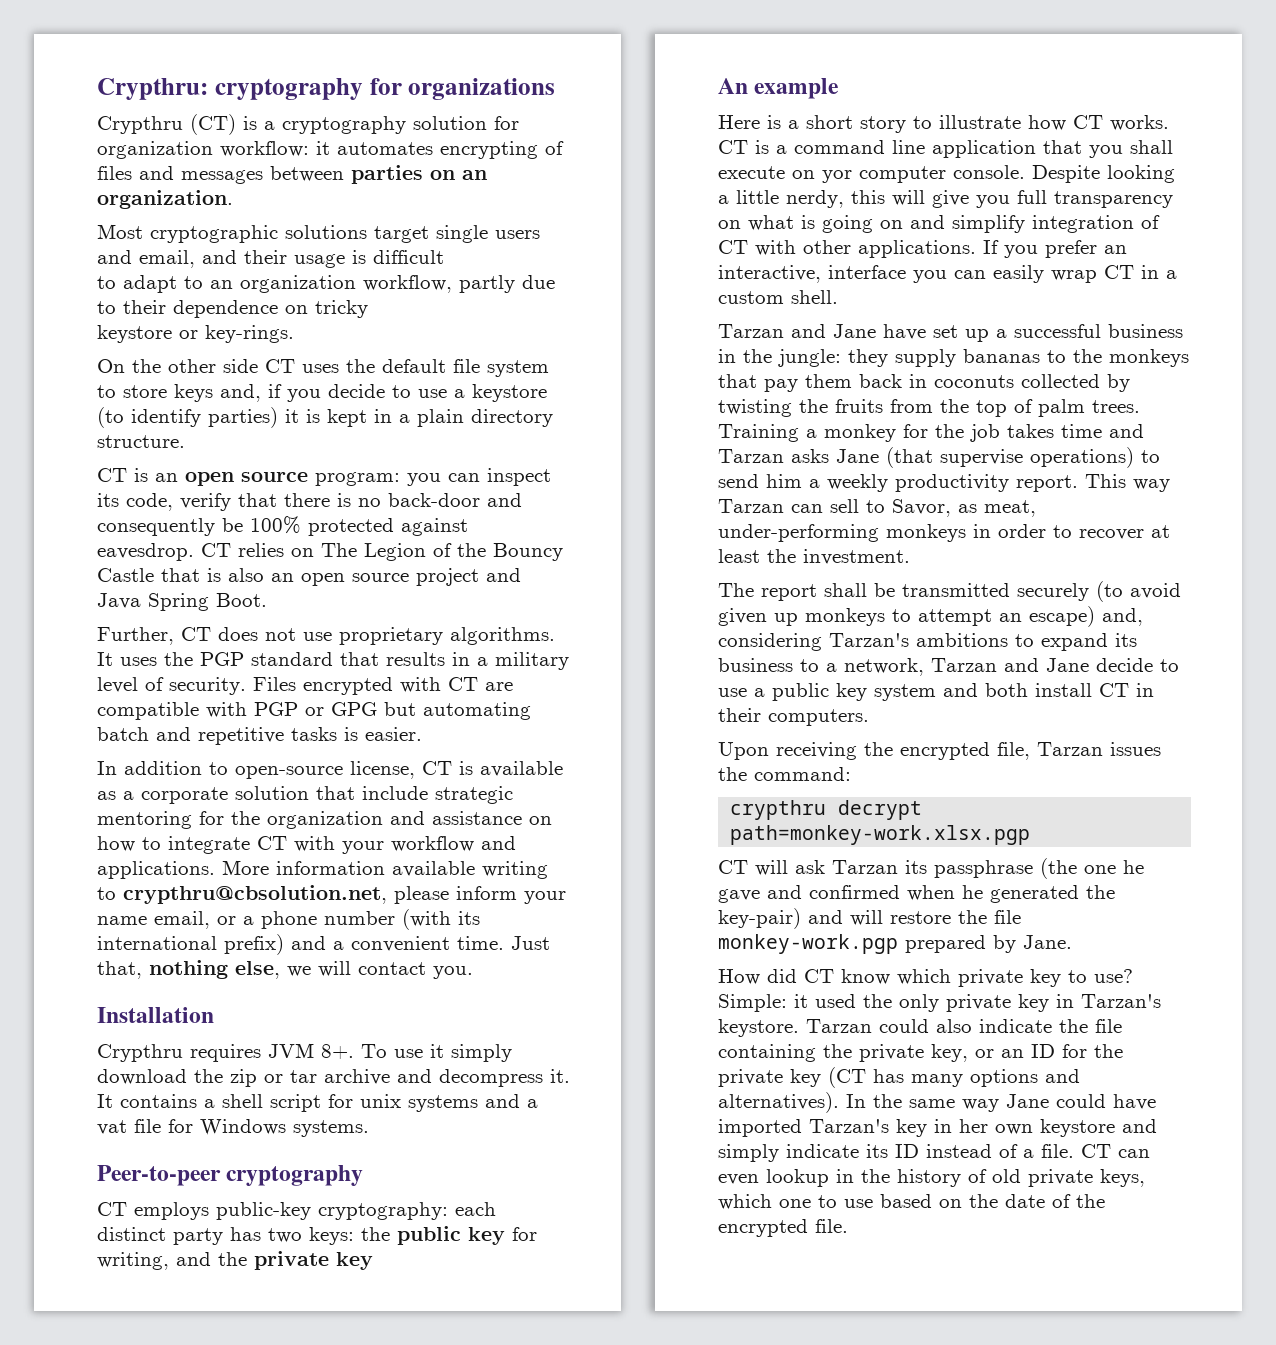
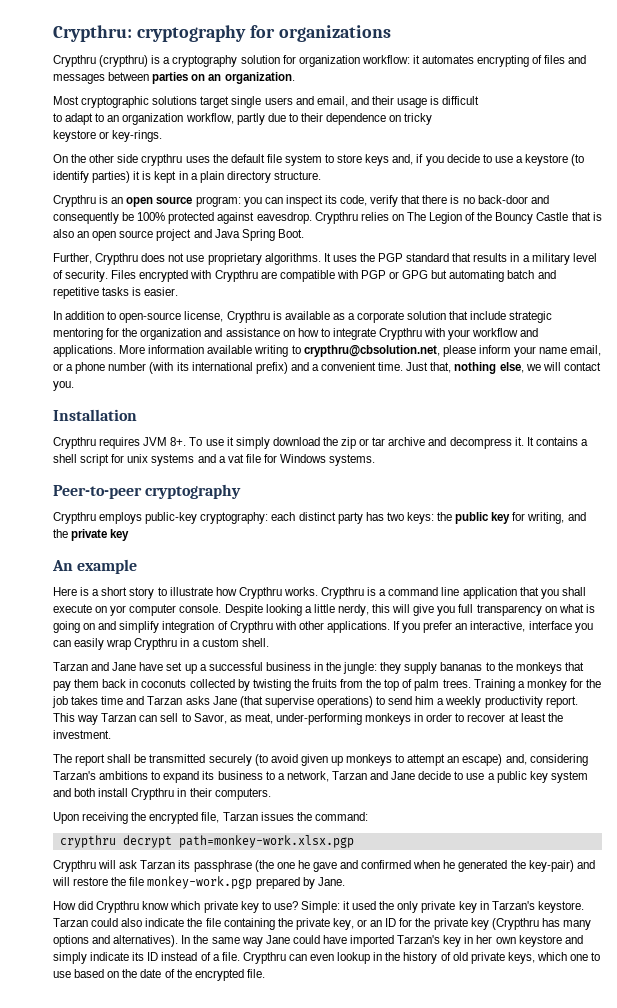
- Crypthru (CT) is a cryptography solution for organization workflow: it automates encrypting of files and messages between parties on an organization.
+ Crypthru (crypthru) is a cryptography solution for organization workflow: it automates encrypting of files and messages between parties on an organization.
- On the other side CT uses the default file system to store keys and, if you decide to use a keystore (to identify parties) it is kept in a plain directory structure.
+ On the other side crypthru uses the default file system to store keys and, if you decide to use a keystore (to identify parties) it is kept in a plain directory structure.
- CT is an open source program: you can inspect its code, verify that there is no back-door and consequently be 100% protected against eavesdrop.
+ Crypthru is an open source program: you can inspect its code, verify that there is no back-door and consequently be 100% protected against eavesdrop.
- CT relies on The Legion of the Bouncy Castle that is also an open source project and Java Spring Boot.
+ Crypthru relies on The Legion of the Bouncy Castle that is also an open source project and Java Spring Boot.
- Further, CT does not use proprietary algorithms.
+ Further, Crypthru does not use proprietary algorithms.
- Files encrypted with CT are compatible with PGP or GPG but automating batch and repetitive tasks is easier.
+ Files encrypted with Crypthru are compatible with PGP or GPG but automating batch and repetitive tasks is easier.
- In addition to open-source license, CT is available as a corporate solution that include strategic mentoring for the organization and assistance on how to integrate CT with your workflow and applications.
+ In addition to open-source license, Crypthru is available as a corporate solution that include strategic mentoring for the organization and assistance on how to integrate Crypthru with your workflow and applications.
- CT employs public-key cryptography: each distinct party has two keys: the public key for writing, and the private key
+ Crypthru employs public-key cryptography: each distinct party has two keys: the public key for writing, and the private key
- Here is a short story to illustrate how CT works. CT is a command line application that you shall execute on yor computer console.
+ Here is a short story to illustrate how Crypthru works. Crypthru is a command line application that you shall execute on yor computer console.
- Despite looking a little nerdy, this will give you full transparency on what is going on and simplify integration of CT with other applications.
+ Despite looking a little nerdy, this will give you full transparency on what is going on and simplify integration of Crypthru with other applications.
- If you prefer an interactive, interface you can easily wrap CT in a custom shell.
+ If you prefer an interactive, interface you can easily wrap Crypthru in a custom shell.
- The report shall be transmitted securely (to avoid given up monkeys to attempt an escape) and, considering Tarzan's ambitions to expand its business to a network, Tarzan and Jane decide to use a public key system and both install CT in their computers.
+ The report shall be transmitted securely (to avoid given up monkeys to attempt an escape) and, considering Tarzan's ambitions to expand its business to a network, Tarzan and Jane decide to use a public key system and both install Crypthru in their computers.
- CT will ask Tarzan its passphrase (the one he gave and confirmed when he generated the key-pair) and will restore the file monkey-work.pgp prepared by Jane.
+ Crypthru will ask Tarzan its passphrase (the one he gave and confirmed when he generated the key-pair) and will restore the file monkey-work.pgp prepared by Jane.
- How did CT know which private key to use?
+ How did Crypthru know which private key to use?
- Tarzan could also indicate the file containing the private key, or an ID for the private key (CT has many options and alternatives).
+ Tarzan could also indicate the file containing the private key, or an ID for the private key (Crypthru has many options and alternatives).
- CT can even lookup in the history of old private keys, which one to use based on the date of the encrypted file.
+ Crypthru can even lookup in the history of old private keys, which one to use based on the date of the encrypted file.

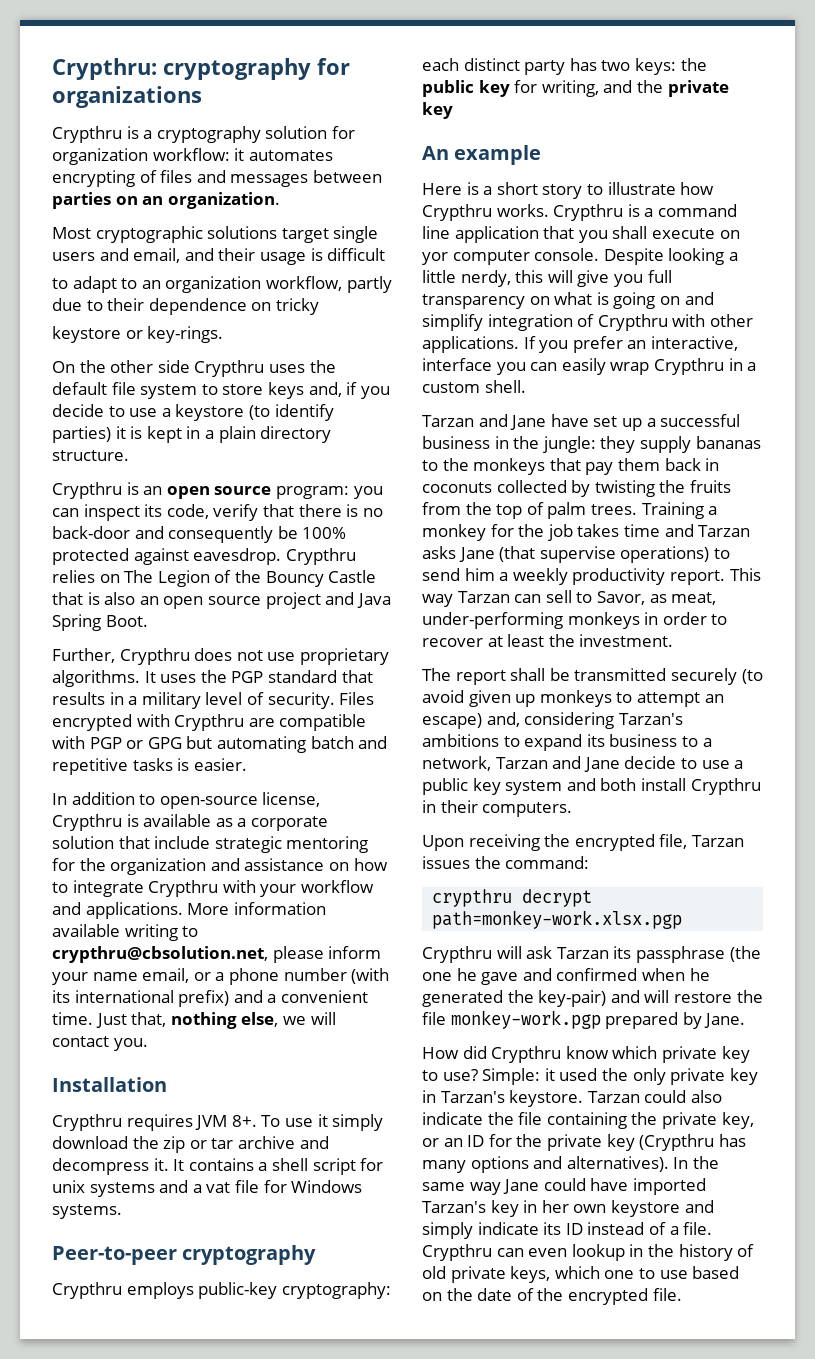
- Crypthru (crypthru) is a cryptography solution for organization workflow: it automates encrypting of files and messages between parties on an organization.
+ Crypthru is a cryptography solution for organization workflow: it automates encrypting of files and messages between parties on an organization.
- On the other side crypthru uses the default file system to store keys and, if you decide to use a keystore (to identify parties) it is kept in a plain directory structure.
+ On the other side Crypthru uses the default file system to store keys and, if you decide to use a keystore (to identify parties) it is kept in a plain directory structure.

